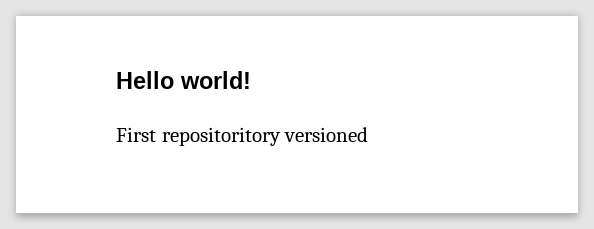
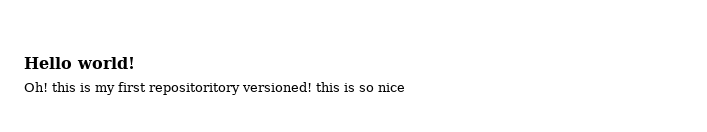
- First repositoritory versioned
+ Oh! this is my first repositoritory versioned! this is so nice

